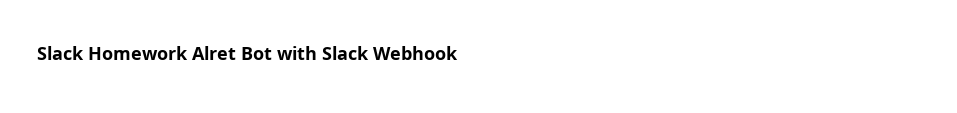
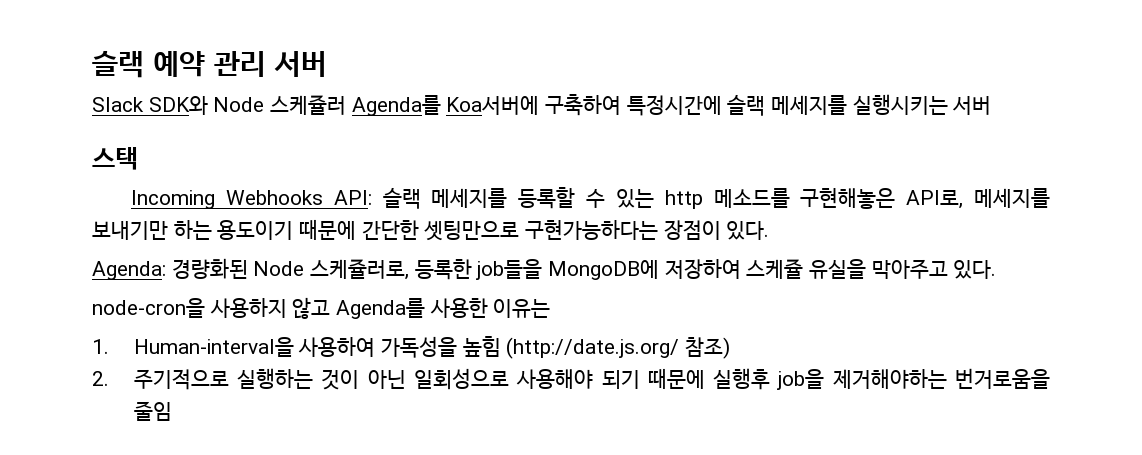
- Slack Homework Alret Bot with Slack Webhook
+ 슬랙 예약 관리 서버
+ Slack SDK와 Node 스케쥴러 Agenda를 Koa서버에 구축하여 특정시간에 슬랙 메세지를 실행시키는 서버
+ 스택
+ Incoming Webhooks API: 슬랙 메세지를 등록할 수 있는 http 메소드를 구현해놓은 API로, 메세지를 보내기만 하는 용도이기 때문에 간단한 셋팅만으로 구현가능하다는 장점이 있다.
+ Agenda: 경량화된 Node 스케쥴러로, 등록한 job들을 MongoDB에 저장하여 스케쥴 유실을 막아주고 있다.
+ node-cron을 사용하지 않고 Agenda를 사용한 이유는
+ 1. Human-interval을 사용하여 가독성을 높힘 (http://date.js.org/ 참조)
+ 2. 주기적으로 실행하는 것이 아닌 일회성으로 사용해야 되기 때문에 실행후 job을 제거해야하는 번거로움을 줄임

